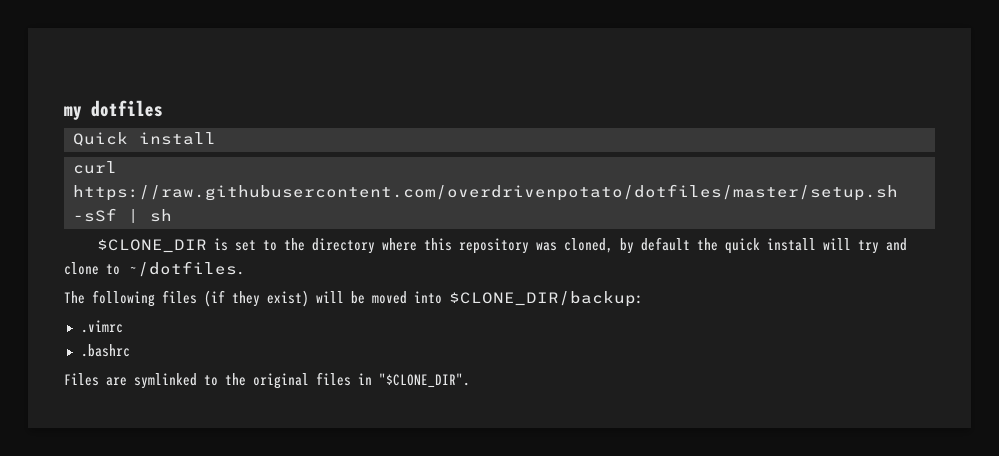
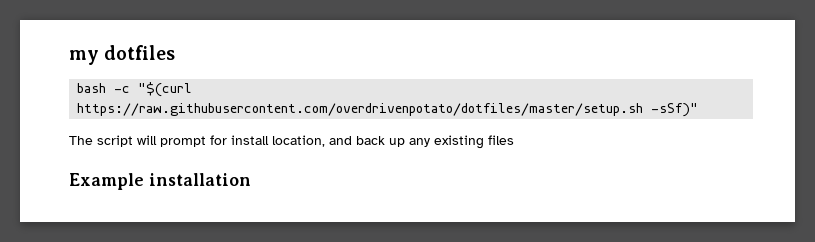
- Quick install
- curl https://raw.githubusercontent.com/overdrivenpotato/dotfiles/master/setup.sh -sSf | sh
- $CLONE_DIR is set to the directory where this repository was cloned, by default the quick install will try and clone to ~/dotfiles.
- The following files (if they exist) will be moved into $CLONE_DIR/backup:
- .vimrc
- .bashrc
- Files are symlinked to the original files in "$CLONE_DIR".
+ bash -c "$(curl https://raw.githubusercontent.com/overdrivenpotato/dotfiles/master/setup.sh -sSf)"
+ The script will prompt for install location, and back up any existing files
+ Example installation

